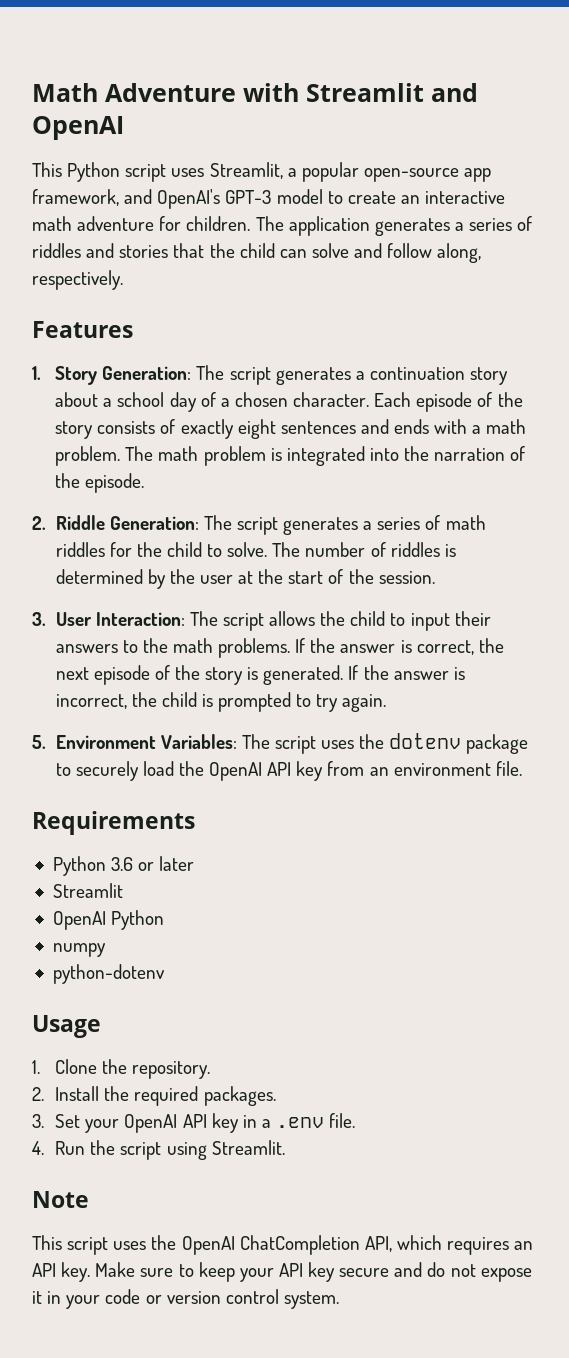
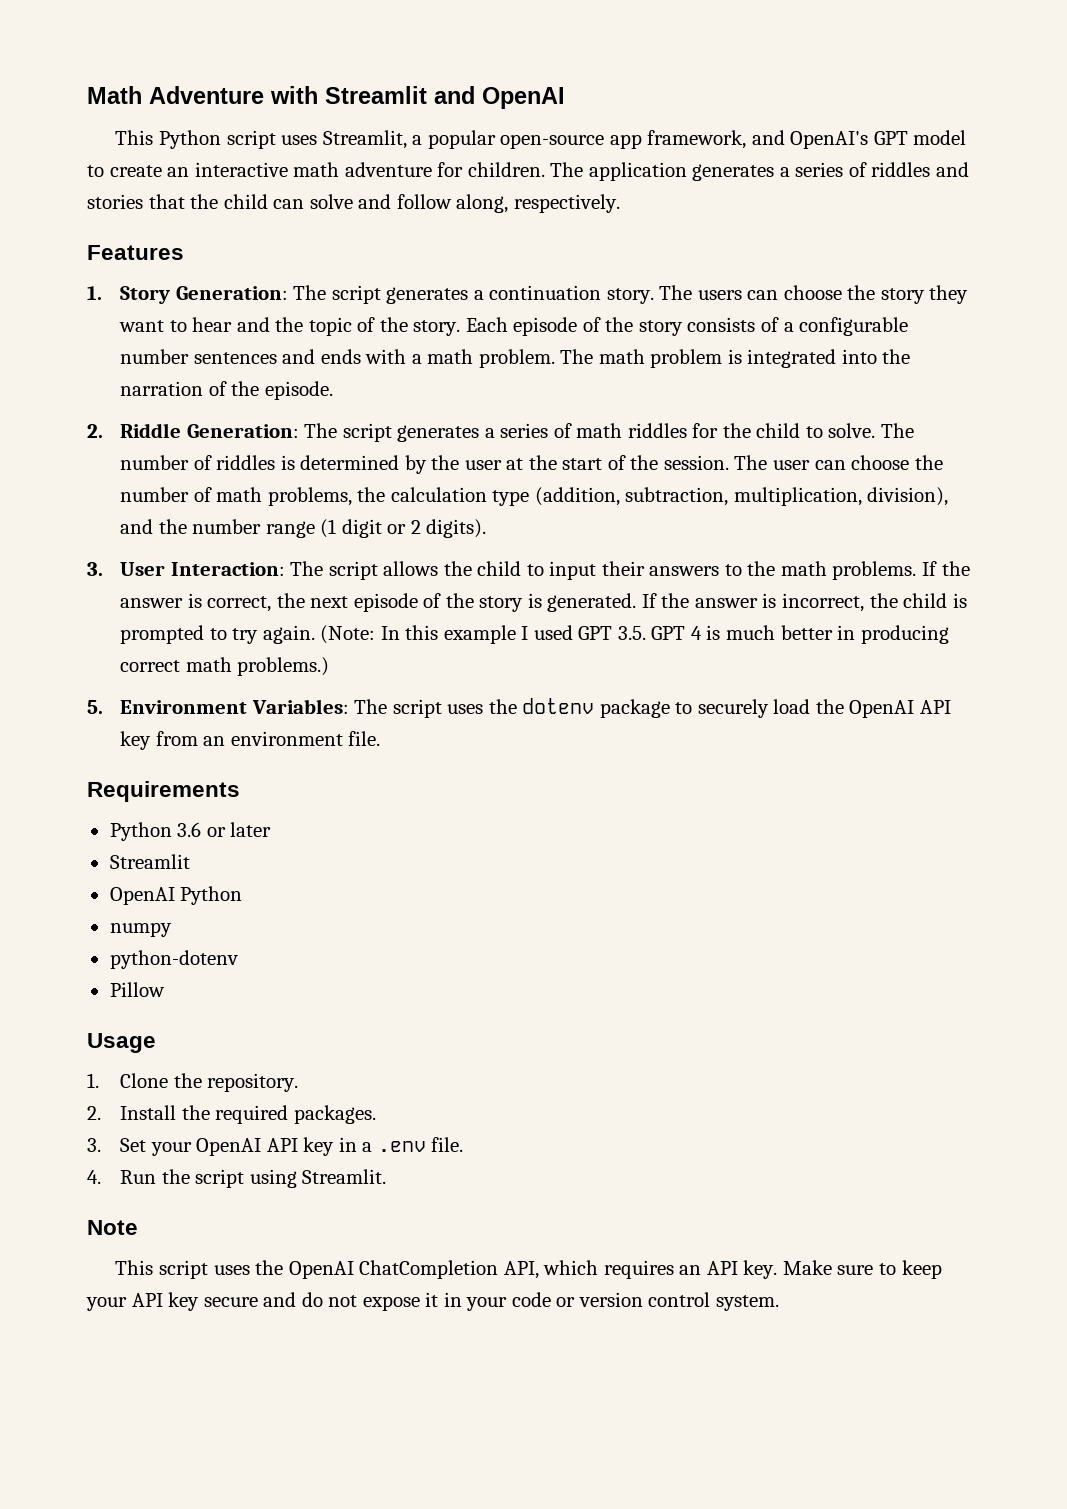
- This Python script uses Streamlit, a popular open-source app framework, and OpenAI's GPT-3 model to create an interactive math adventure for children.
+ This Python script uses Streamlit, a popular open-source app framework, and OpenAI's GPT model to create an interactive math adventure for children.
- 1. Story Generation: The script generates a continuation story about a school day of a chosen character.
+ 1. Story Generation: The script generates a continuation story. The users can choose the story they want to hear and the topic of the story.
- Each episode of the story consists of exactly eight sentences and ends with a math problem.
+ Each episode of the story consists of a configurable number sentences and ends with a math problem.
+ The user can choose the number of math problems, the calculation type (addition, subtraction, multiplication, division), and the number range (1 digit or 2 digits).
+ (Note: In this example I used GPT 3.5. GPT 4 is much better in producing correct math problems.)
+ Pillow

